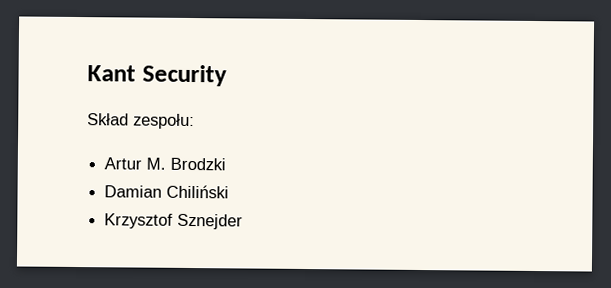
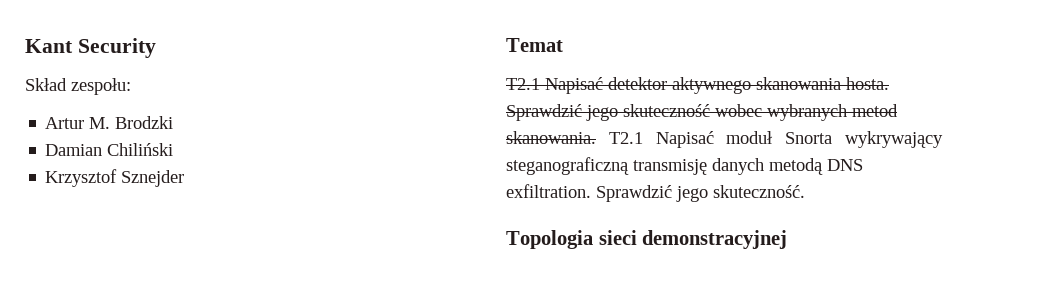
+ Temat
+ T2.1 Napisać detektor aktywnego skanowania hosta. Sprawdzić jego skuteczność wobec wybranych metod skanowania. T2.1 Napisać moduł Snorta wykrywający steganograficzną transmisję danych metodą DNS exfiltration. Sprawdzić jego skuteczność.
+ Topologia sieci demonstracyjnej

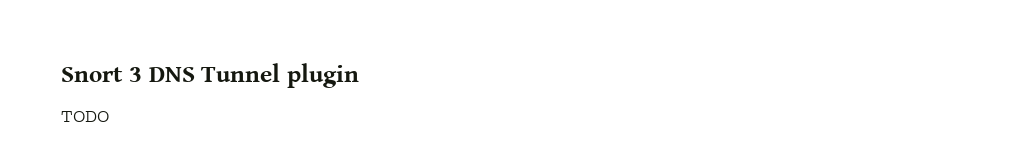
- Kant Security
- Skład zespołu:
- Artur M. Brodzki
- Damian Chiliński
- Krzysztof Sznejder
- Temat
- T2.1 Napisać detektor aktywnego skanowania hosta. Sprawdzić jego skuteczność wobec wybranych metod skanowania. T2.1 Napisać moduł Snorta wykrywający steganograficzną transmisję danych metodą DNS exfiltration. Sprawdzić jego skuteczność.
- Topologia sieci demonstracyjnej
+ Snort 3 DNS Tunnel plugin
+ TODO

